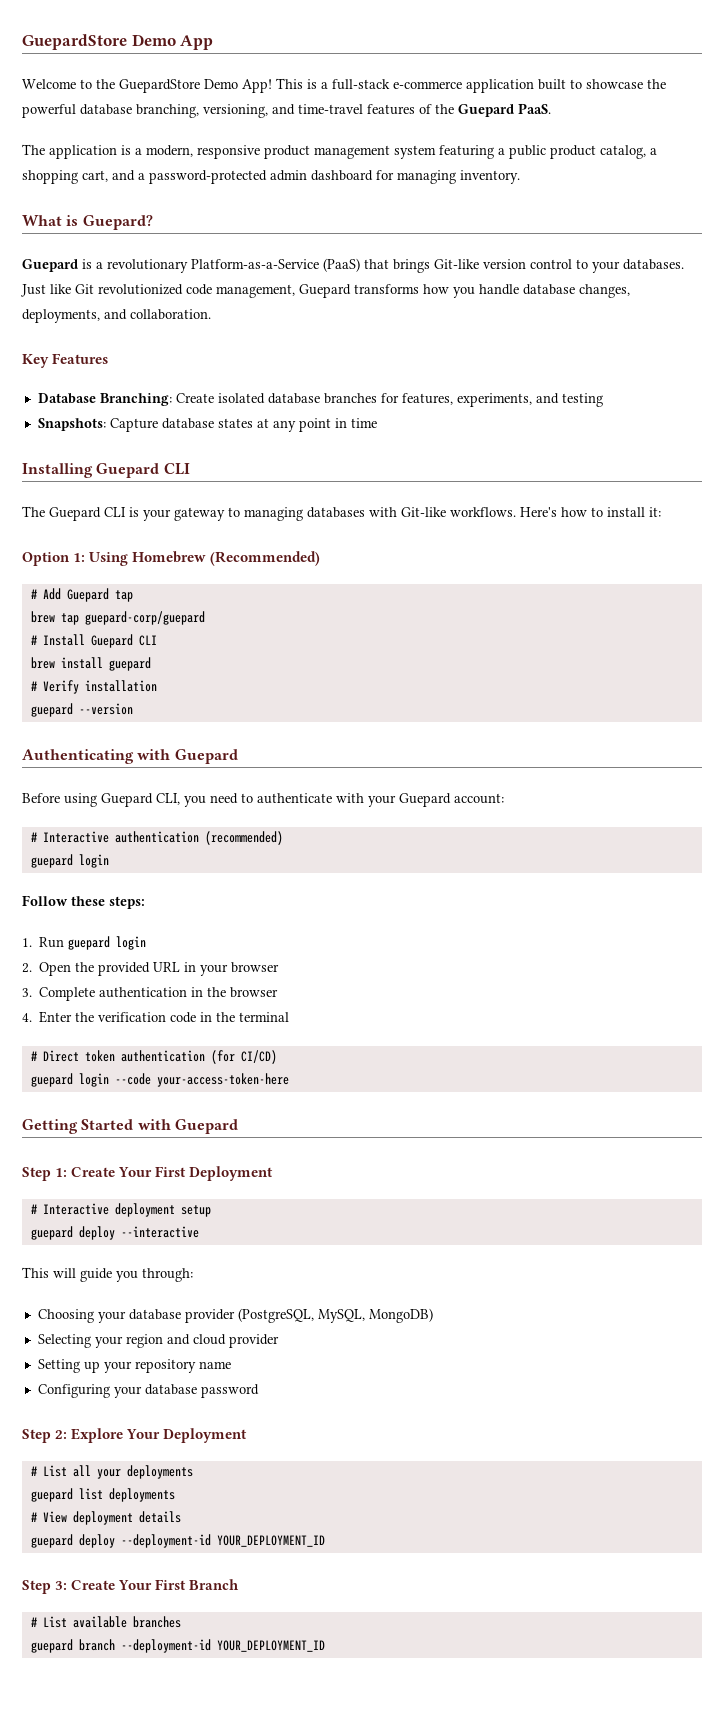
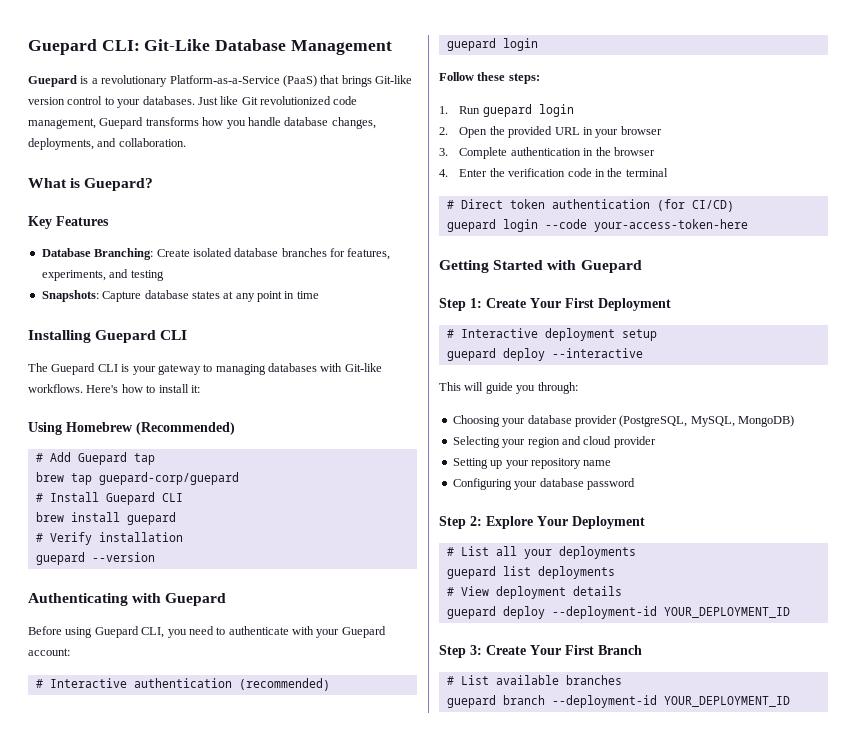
- GuepardStore Demo App
- Welcome to the GuepardStore Demo App! This is a full-stack e-commerce application built to showcase the powerful database branching, versioning, and time-travel features of the Guepard PaaS.
- The application is a modern, responsive product management system featuring a public product catalog, a shopping cart, and a password-protected admin dashboard for managing inventory.
- What is Guepard?
+ Guepard CLI: Git-Like Database Management
+ What is Guepard?
- Option 1: Using Homebrew (Recommended)
+ Using Homebrew (Recommended)

